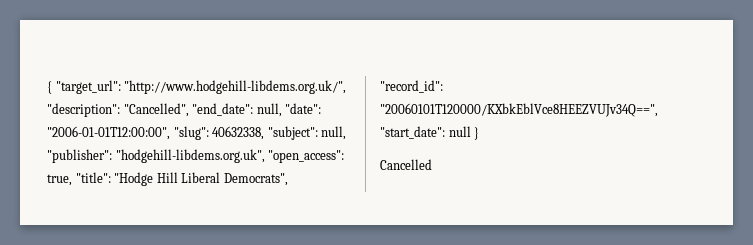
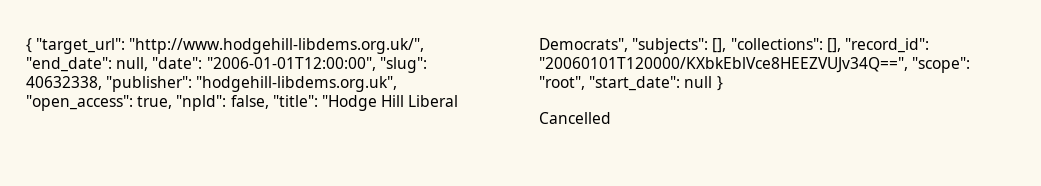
- { "target_url": "http://www.hodgehill-libdems.org.uk/", "description": "Cancelled", "end_date": null, "date": "2006-01-01T12:00:00", "slug": 40632338, "subject": null, "publisher": "hodgehill-libdems.org.uk", "open_access": true, "title": "Hodge Hill Liberal Democrats", "record_id": "20060101T120000/KXbkEblVce8HEEZVUJv34Q==", "start_date": null }
+ { "target_url": "http://www.hodgehill-libdems.org.uk/", "end_date": null, "date": "2006-01-01T12:00:00", "slug": 40632338, "publisher": "hodgehill-libdems.org.uk", "open_access": true, "npld": false, "title": "Hodge Hill Liberal Democrats", "subjects": [], "collections": [], "record_id": "20060101T120000/KXbkEblVce8HEEZVUJv34Q==", "scope": "root", "start_date": null }

